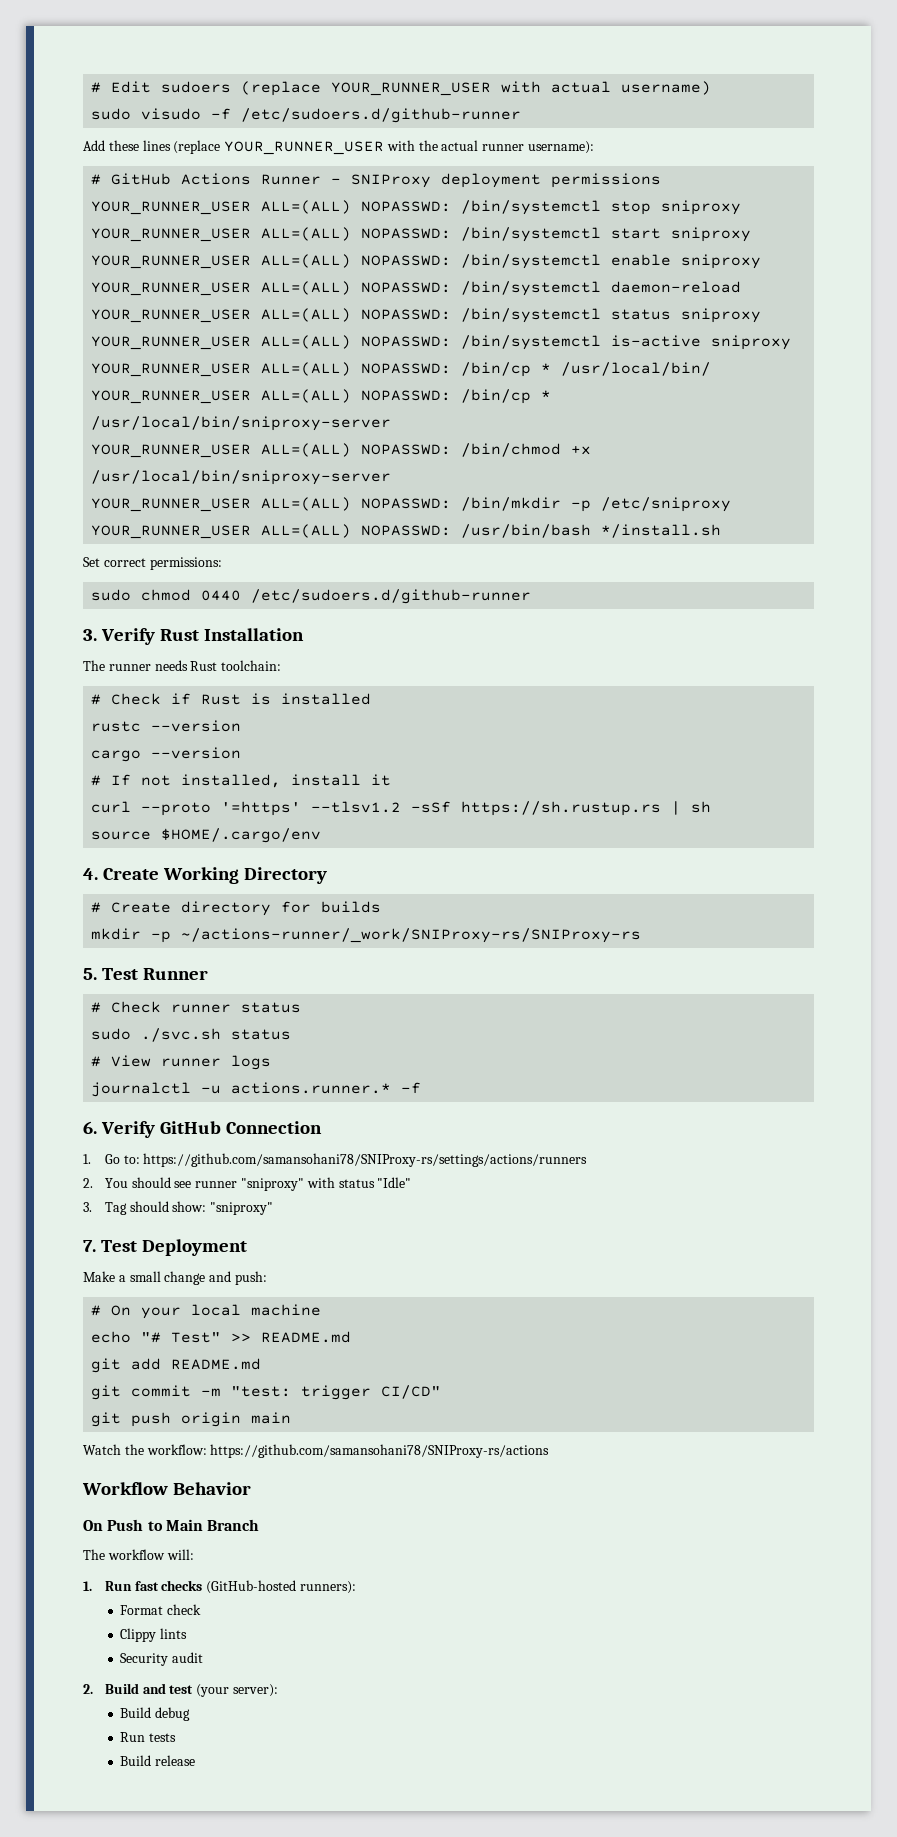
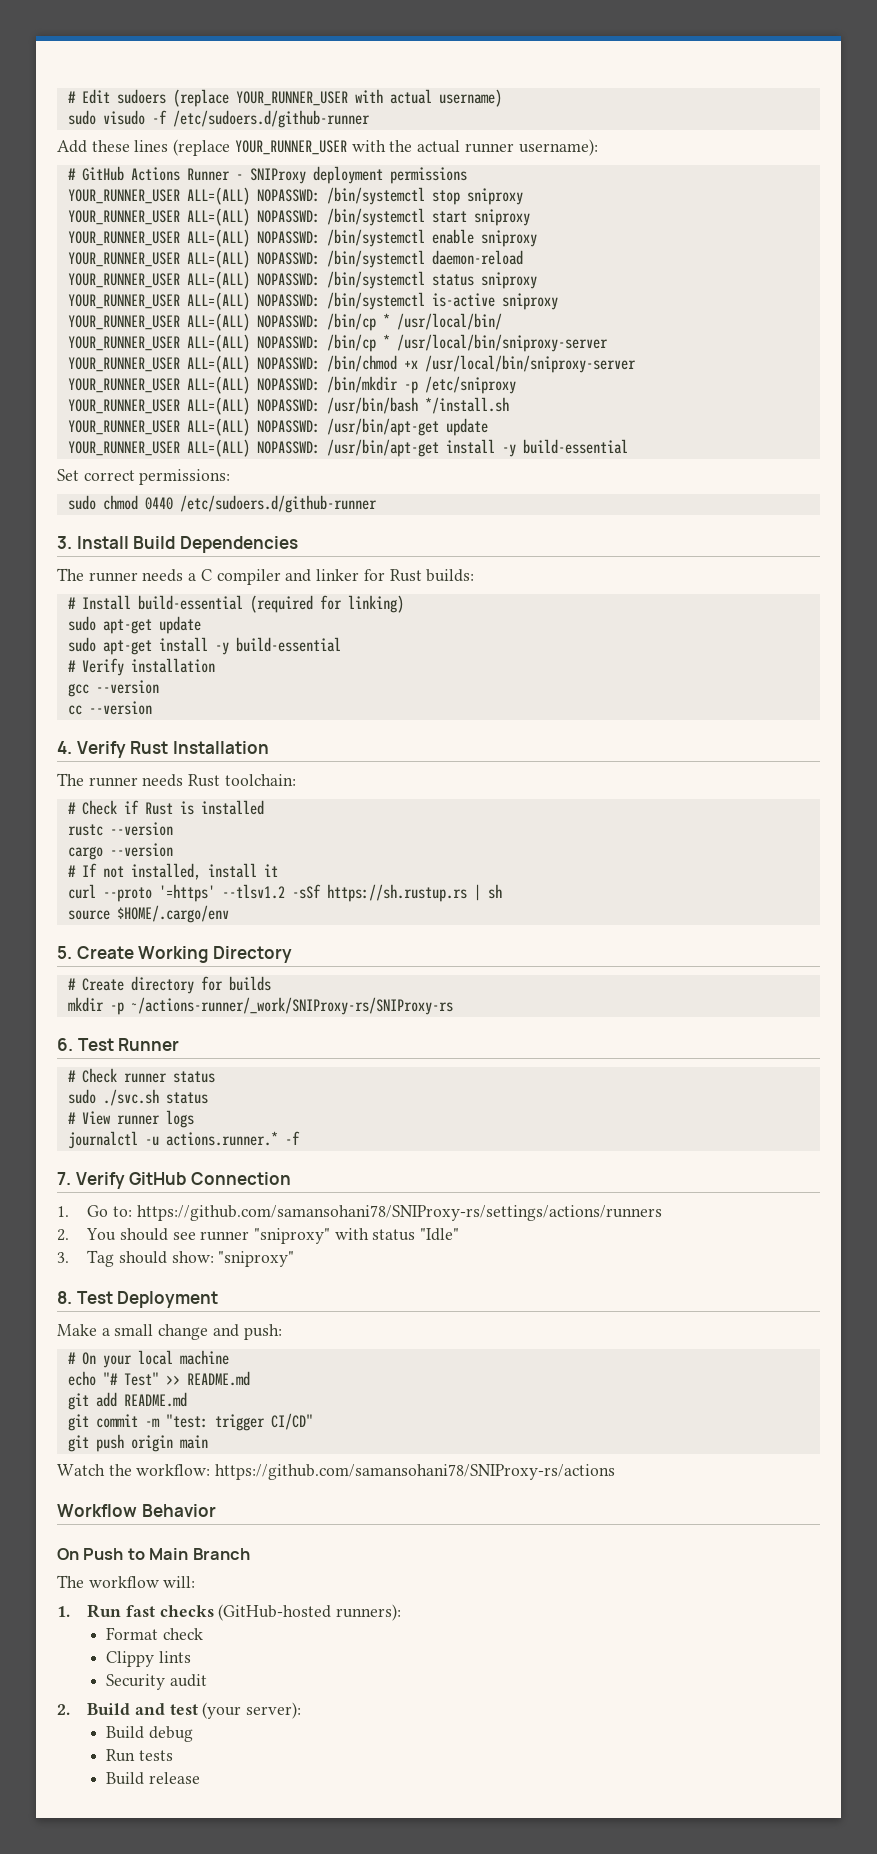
+ YOUR_RUNNER_USER ALL=(ALL) NOPASSWD: /usr/bin/apt-get update
+ YOUR_RUNNER_USER ALL=(ALL) NOPASSWD: /usr/bin/apt-get install -y build-essential
- 3. Verify Rust Installation
+ 3. Install Build Dependencies
+ The runner needs a C compiler and linker for Rust builds:
+ # Install build-essential (required for linking)
+ sudo apt-get update
+ sudo apt-get install -y build-essential
+ # Verify installation
+ gcc --version
+ cc --version
+ 4. Verify Rust Installation
- 4. Create Working Directory
+ 5. Create Working Directory
- 5. Test Runner
+ 6. Test Runner
- 6. Verify GitHub Connection
+ 7. Verify GitHub Connection
- 7. Test Deployment
+ 8. Test Deployment

